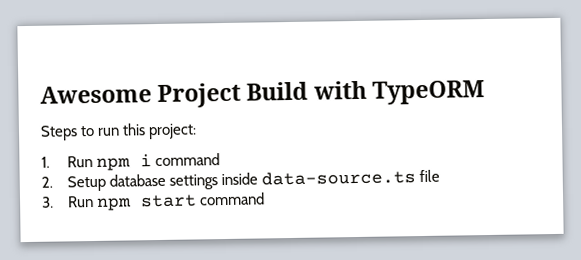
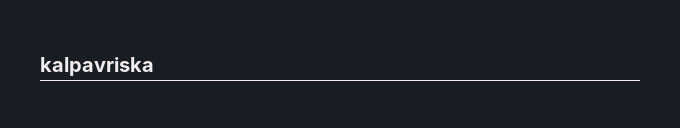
- Awesome Project Build with TypeORM
- Steps to run this project:
- 1. Run npm i command
- 2. Setup database settings inside data-source.ts file
- 3. Run npm start command
+ kalpavriska

